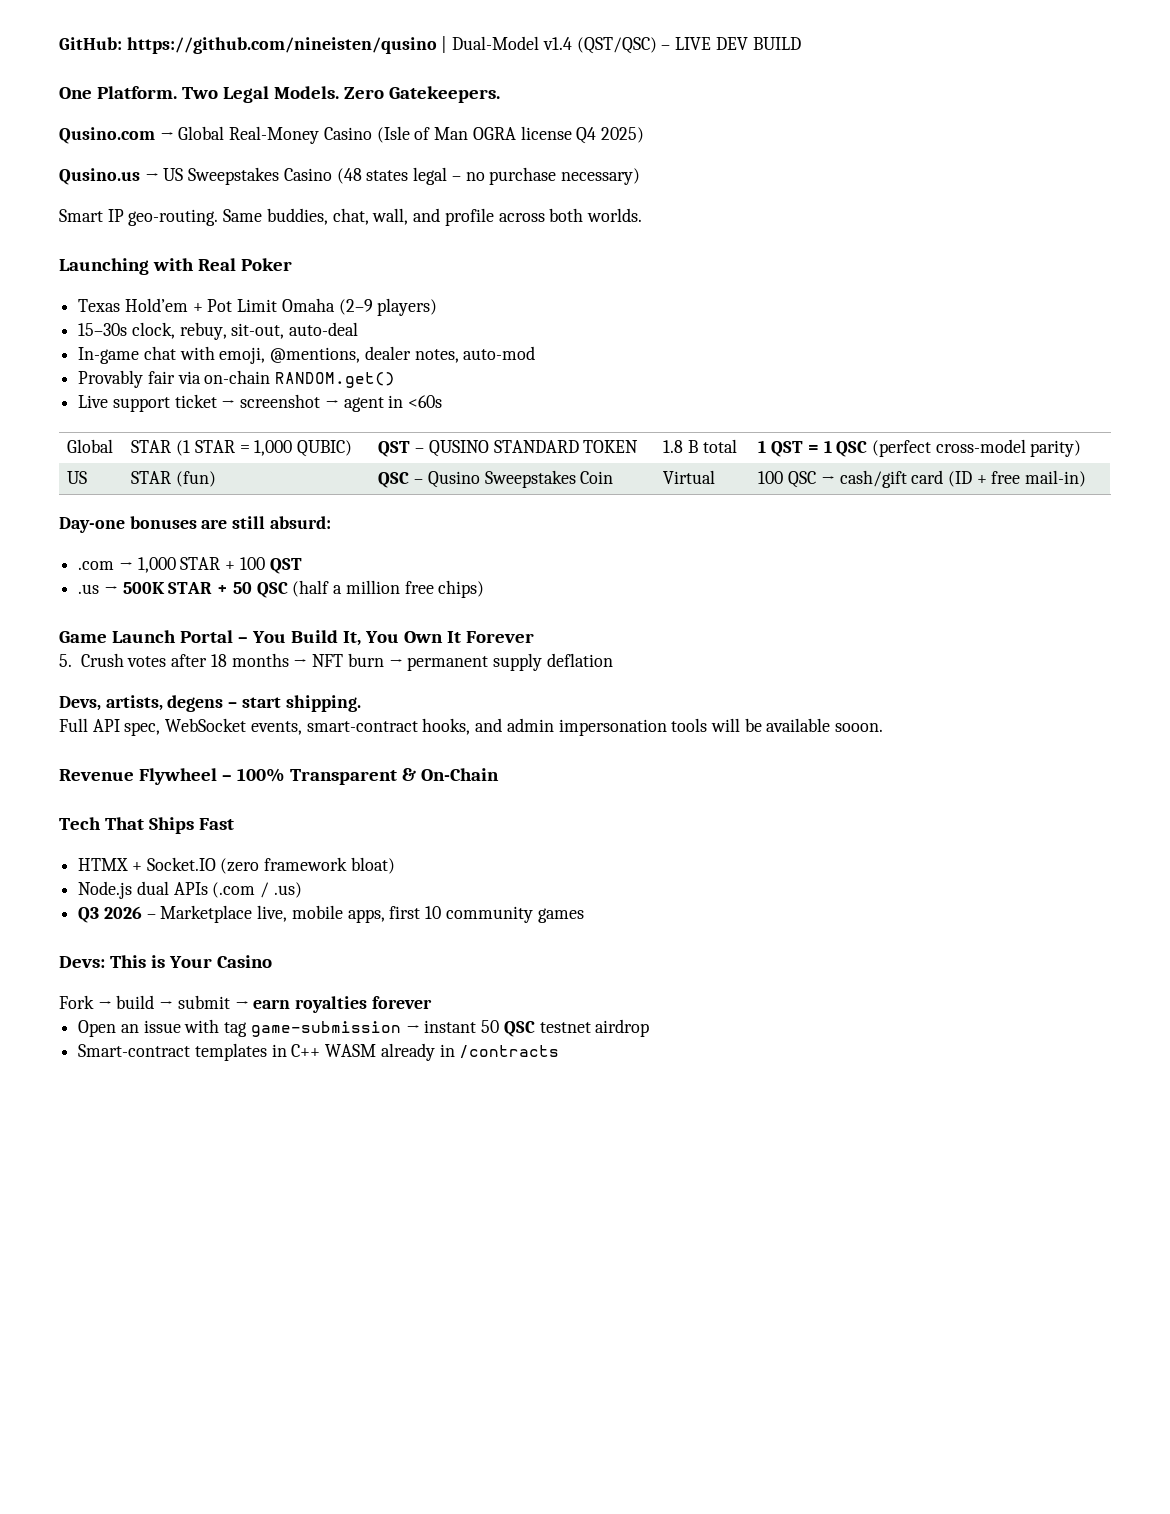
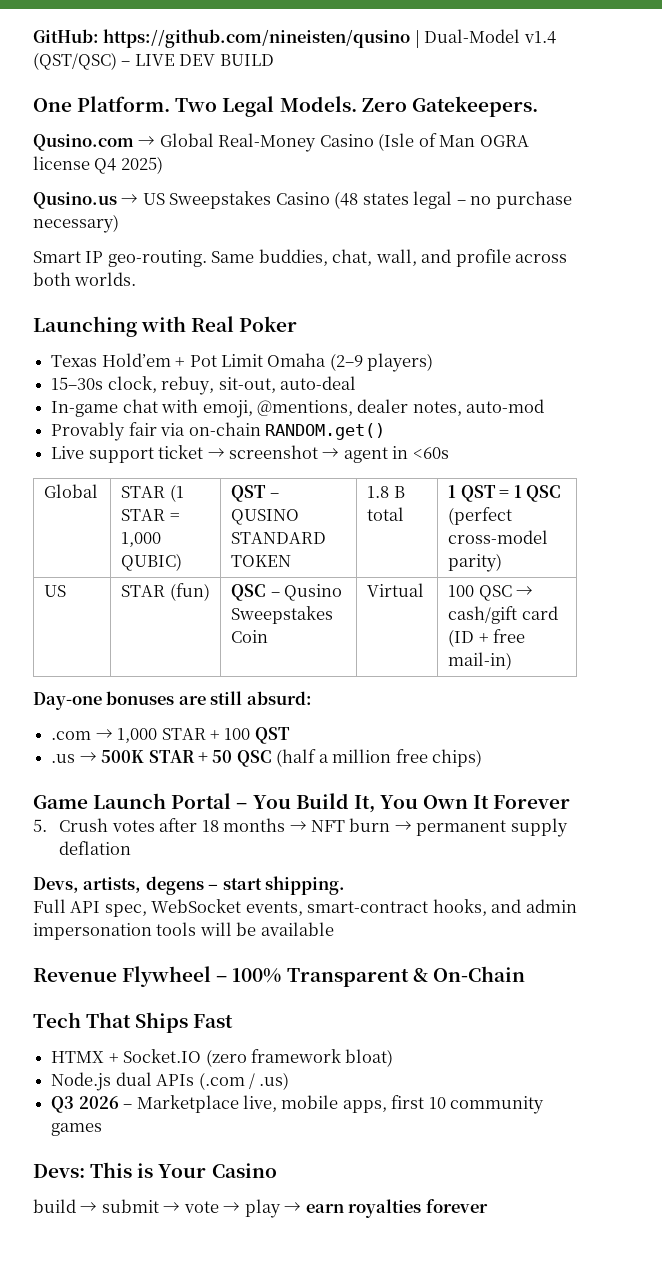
- Full API spec, WebSocket events, smart-contract hooks, and admin impersonation tools will be available sooon.
+ Full API spec, WebSocket events, smart-contract hooks, and admin impersonation tools will be available
- Fork → build → submit → earn royalties forever
+ build → submit → vote → play → earn royalties forever
- Open an issue with tag game-submission → instant 50 QSC testnet airdrop
- Smart-contract templates in C++ WASM already in /contracts

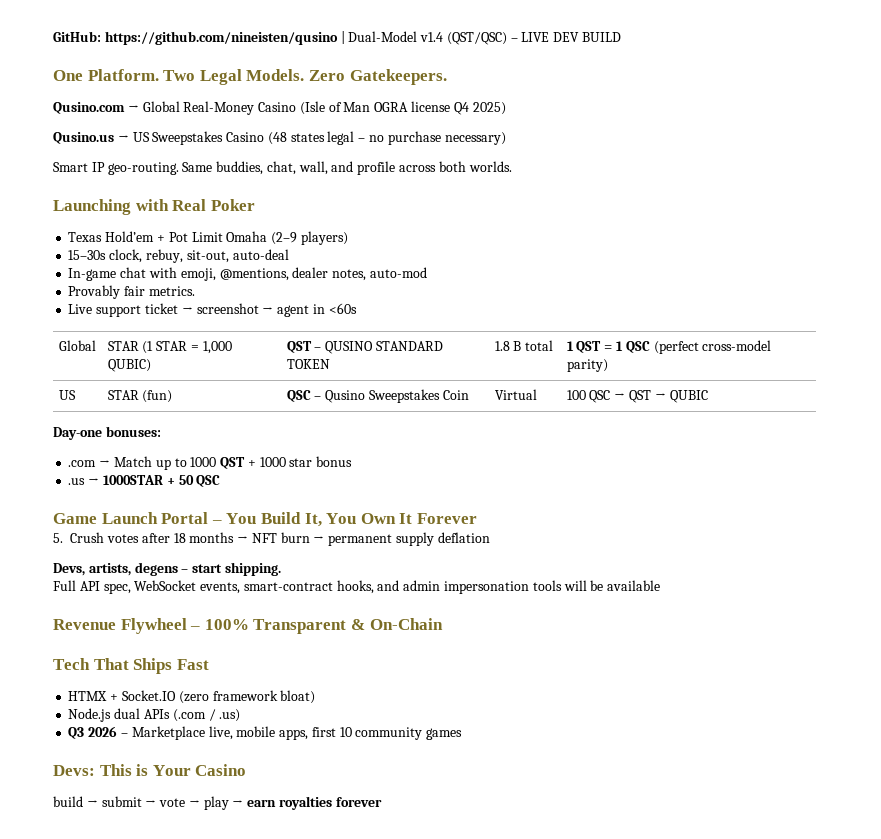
- Provably fair via on-chain RANDOM.get()
+ Provably fair metrics.
- US | STAR (fun) | QSC – Qusino Sweepstakes Coin | Virtual | 100 QSC → cash/gift card (ID + free mail-in)
- Day-one bonuses are still absurd:
- .com → 1,000 STAR + 100 QST
+ US | STAR (fun) | QSC – Qusino Sweepstakes Coin | Virtual | 100 QSC → QST → QUBIC
+ Day-one bonuses:
+ .com → Match up to 1000 QST + 1000 star bonus
- .us → 500K STAR + 50 QSC (half a million free chips)
+ .us → 1000STAR + 50 QSC

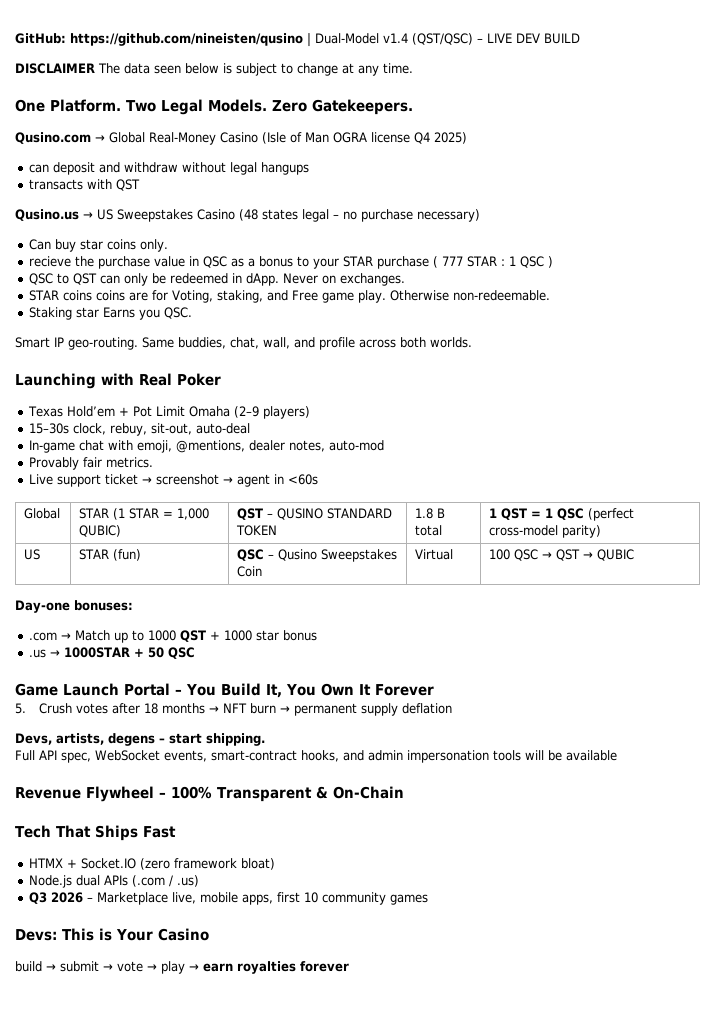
+ DISCLAIMER The data seen below is subject to change at any time.
+ can deposit and withdraw without legal hangups
+ transacts with QST
+ Can buy star coins only.
+ recieve the purchase value in QSC as a bonus to your STAR purchase ( 777 STAR : 1 QSC )
+ QSC to QST can only be redeemed in dApp. Never on exchanges.
+ STAR coins coins are for Voting, staking, and Free game play. Otherwise non-redeemable.
+ Staking star Earns you QSC.

